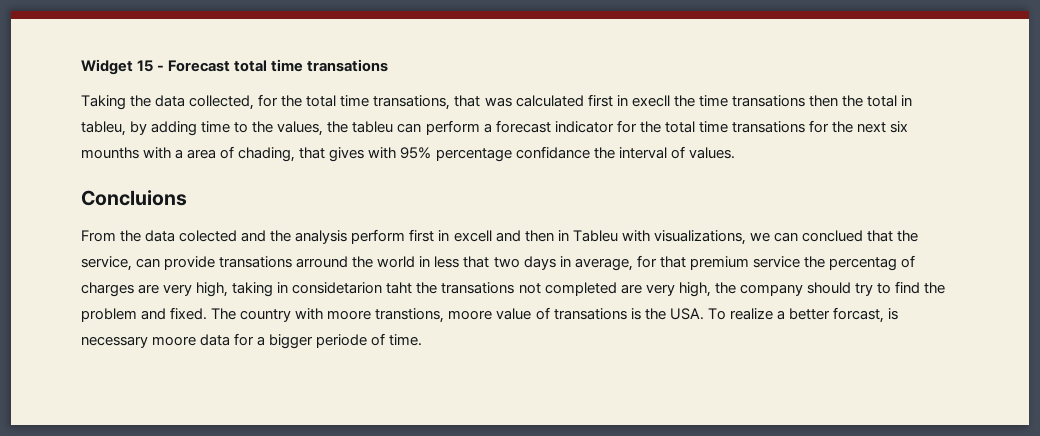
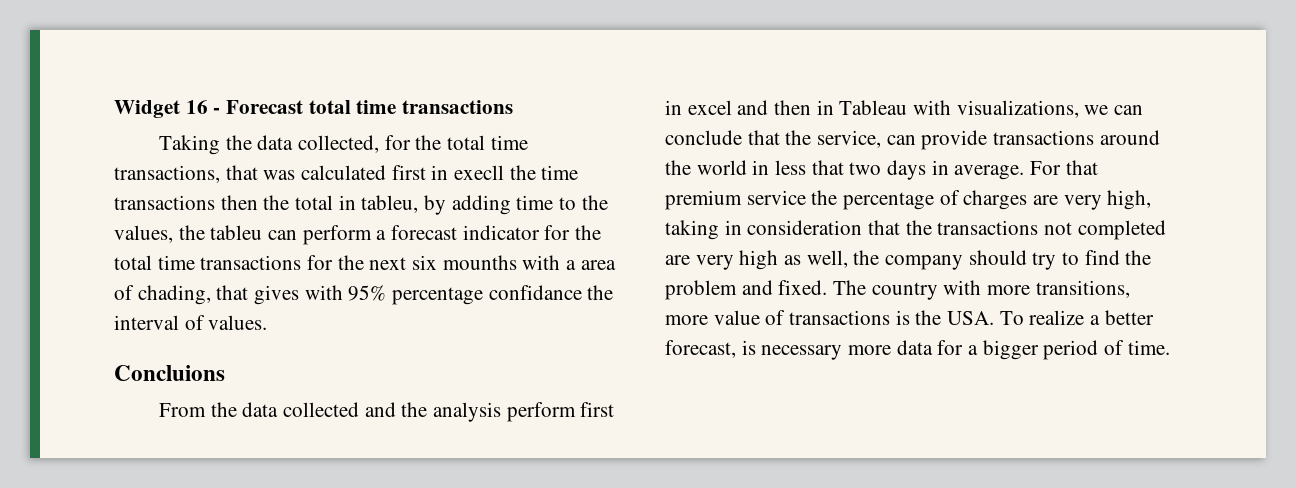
- Widget 15 - Forecast total time transations
+ Widget 16 - Forecast total time transactions
- Taking the data collected, for the total time transations, that was calculated first in execll the time transations then the total in tableu, by adding time to the values, the tableu can perform a forecast indicator for the total time transations for the next six mounths with a area of chading, that gives with 95% percentage confidance the interval of values.
+ Taking the data collected, for the total time transactions, that was calculated first in execll the time transactions then the total in tableu, by adding time to the values, the tableu can perform a forecast indicator for the total time transactions for the next six mounths with a area of chading, that gives with 95% percentage confidance the interval of values.
- From the data colected and the analysis perform first in excell and then in Tableu with visualizations, we can conclued that the service, can provide transations arround the world in less that two days in average, for that premium service the percentag of charges are very high, taking in considetarion taht the transations not completed are very high, the company should try to find the problem and fixed.
+ From the data collected and the analysis perform first in excel and then in Tableau with visualizations, we can conclude that the service, can provide transactions around the world in less that two days in average. For that premium service the percentage of charges are very high, taking in consideration that the transactions not completed are very high as well, the company should try to find the problem and fixed.
- The country with moore transtions, moore value of transations is the USA. To realize a better forcast, is necessary moore data for a bigger periode of time.
+ The country with more transitions, more value of transactions is the USA. To realize a better forecast, is necessary more data for a bigger period of time.

